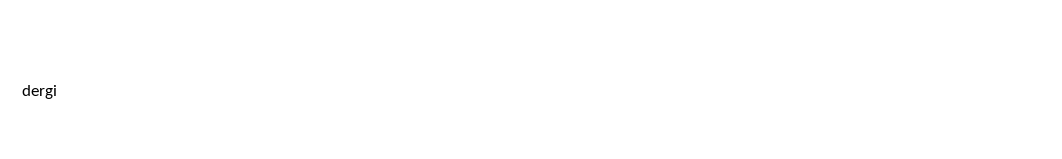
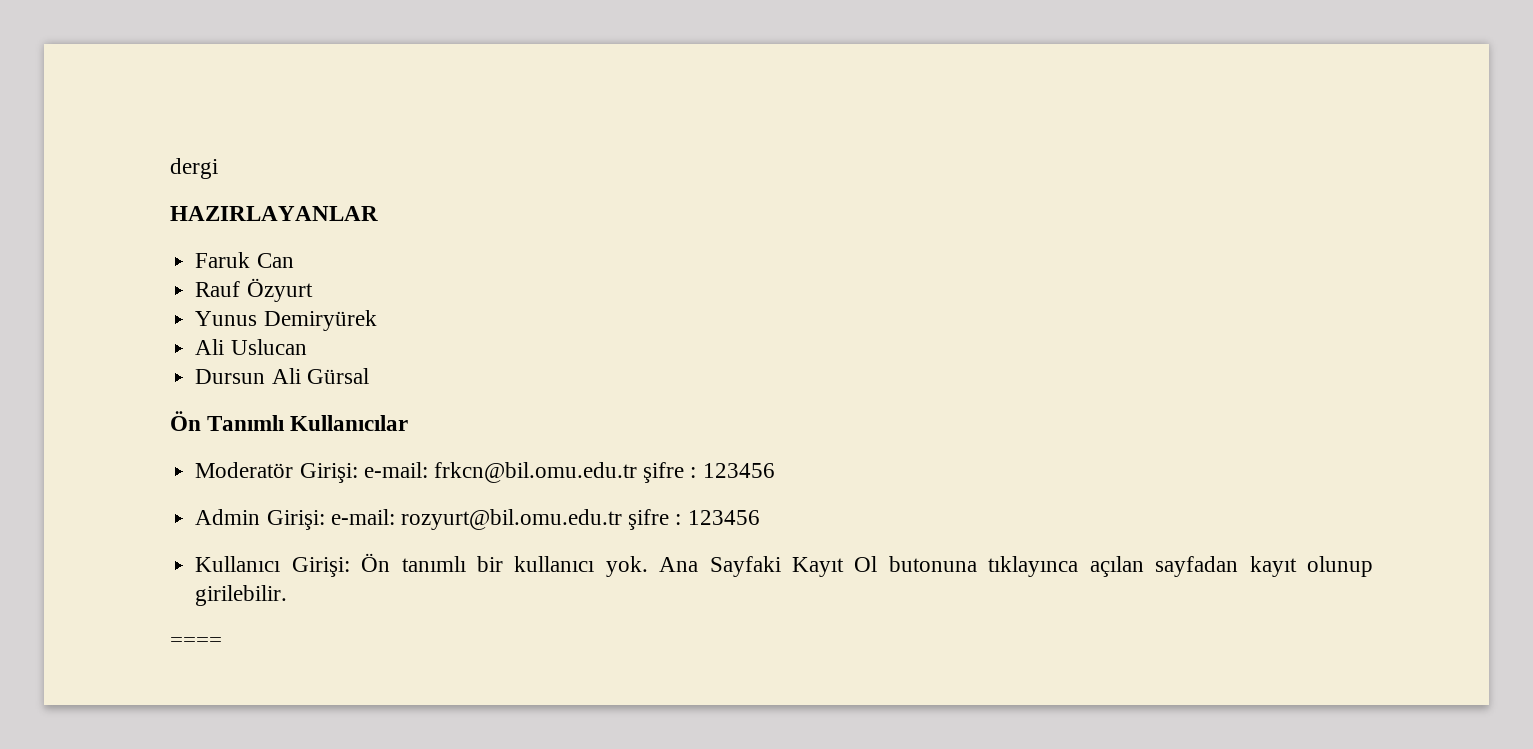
+ HAZIRLAYANLAR
+ Faruk Can
+ Rauf Özyurt
+ Yunus Demiryürek
+ Ali Uslucan
+ Dursun Ali Gürsal
+ Ön Tanımlı Kullanıcılar
+ Moderatör Girişi: e-mail: frkcn@bil.omu.edu.tr şifre : 123456
+ Admin Girişi: e-mail: rozyurt@bil.omu.edu.tr şifre : 123456
+ Kullanıcı Girişi: Ön tanımlı bir kullanıcı yok. Ana Sayfaki Kayıt Ol butonuna tıklayınca açılan sayfadan kayıt olunup girilebilir.
+ ====

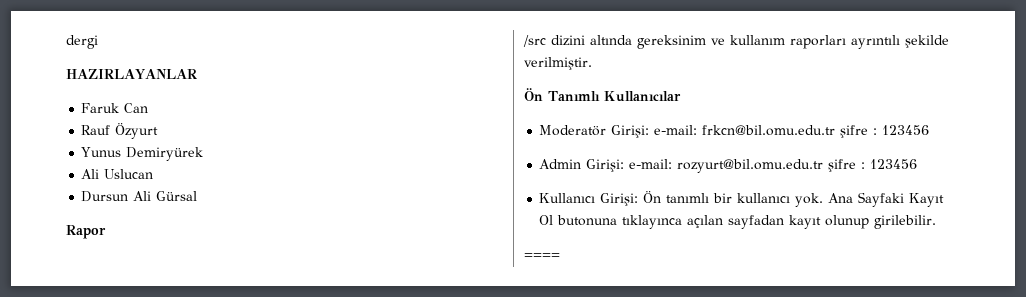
+ Rapor
+ /src dizini altında gereksinim ve kullanım raporları ayrıntılı şekilde verilmiştir.

